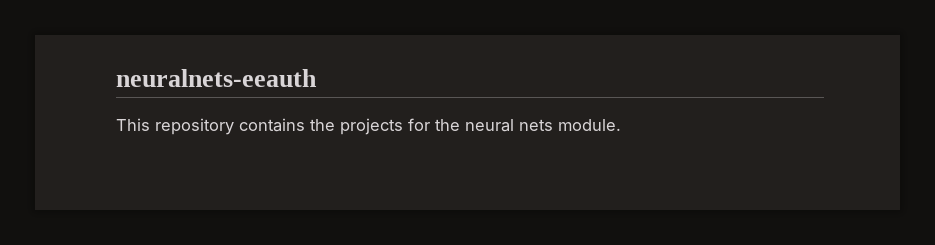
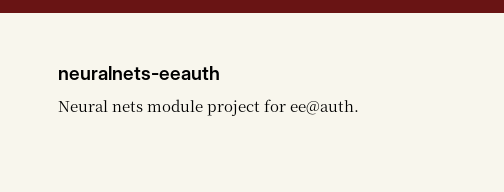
- This repository contains the projects for the neural nets module.
+ Neural nets module project for ee@auth.

